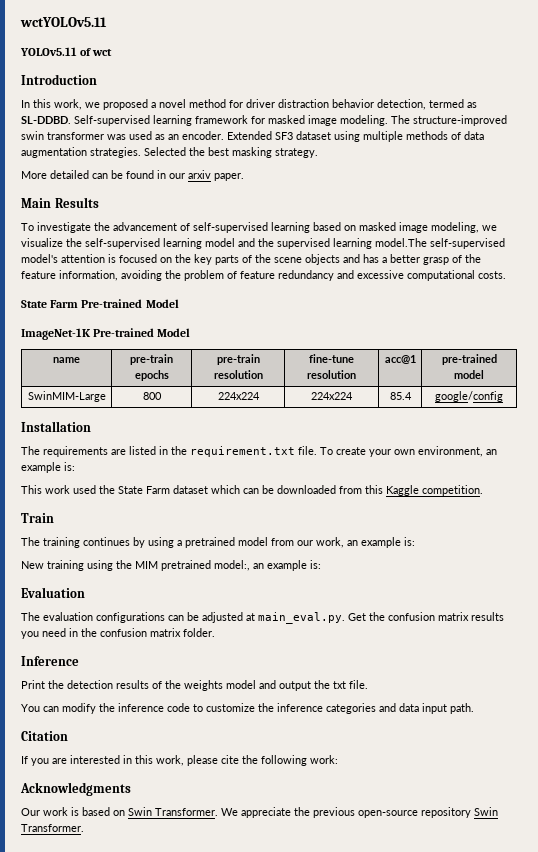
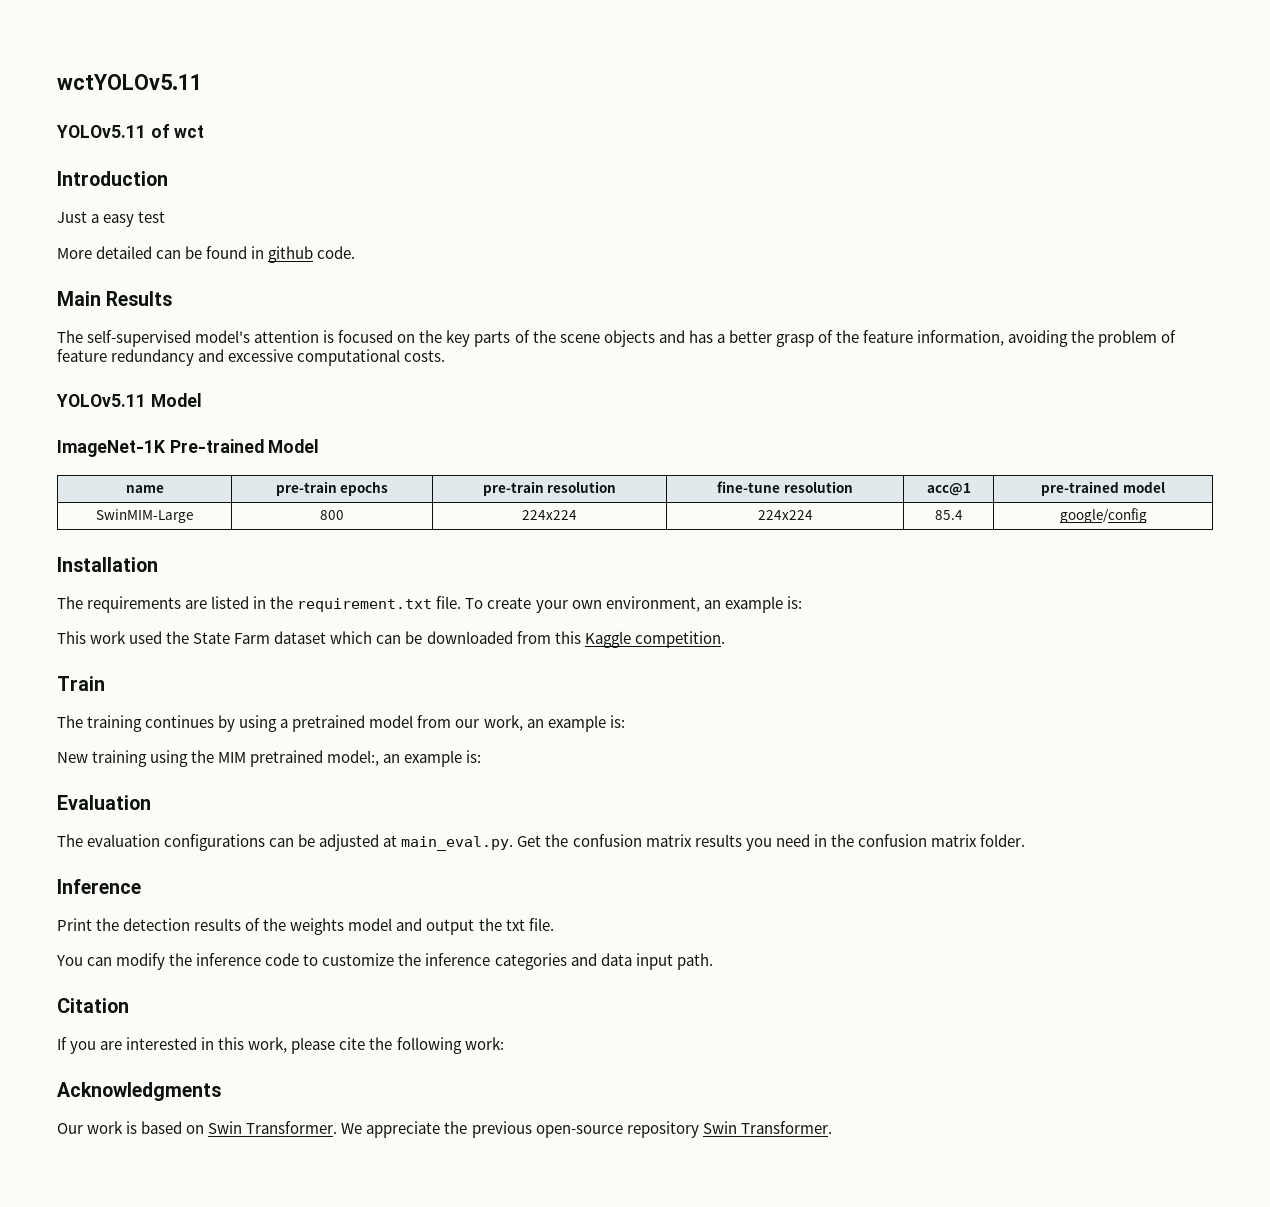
- In this work, we proposed a novel method for driver distraction behavior detection, termed as SL-DDBD. Self-supervised learning framework for masked image modeling. The structure-improved swin transformer was used as an encoder. Extended SF3 dataset using multiple methods of data augmentation strategies. Selected the best masking strategy.
+ Just a easy test
- More detailed can be found in our arxiv paper.
+ More detailed can be found in github code.
- To investigate the advancement of self-supervised learning based on masked image modeling, we visualize the self-supervised learning model and the supervised learning model.The self-supervised model's attention is focused on the key parts of the scene objects and has a better grasp of the feature information, avoiding the problem of feature redundancy and excessive computational costs.
+ The self-supervised model's attention is focused on the key parts of the scene objects and has a better grasp of the feature information, avoiding the problem of feature redundancy and excessive computational costs.
- State Farm Pre-trained Model
+ YOLOv5.11 Model

